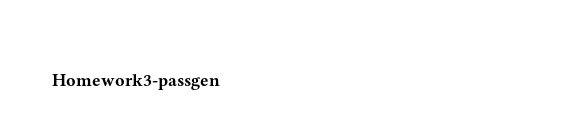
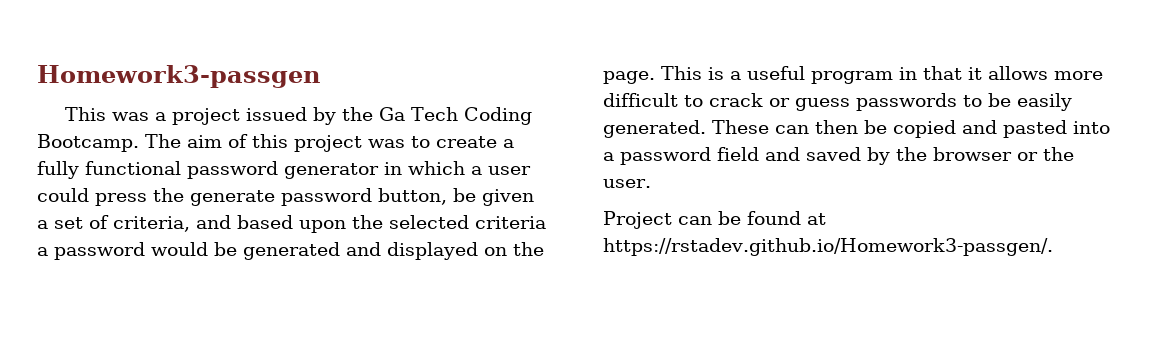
+ This was a project issued by the Ga Tech Coding Bootcamp. The aim of this project was to create a fully functional password generator in which a user could press the generate password button, be given a set of criteria, and based upon the selected criteria a password would be generated and displayed on the page. This is a useful program in that it allows more difficult to crack or guess passwords to be easily generated. These can then be copied and pasted into a password field and saved by the browser or the user.
+ Project can be found at https://rstadev.github.io/Homework3-passgen/.

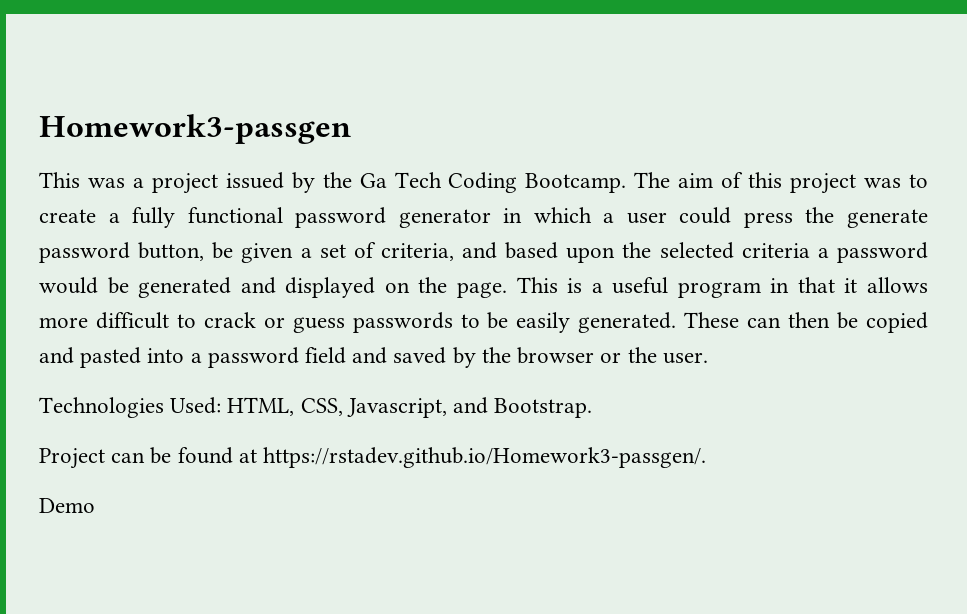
+ Technologies Used: HTML, CSS, Javascript, and Bootstrap.
+ Demo

